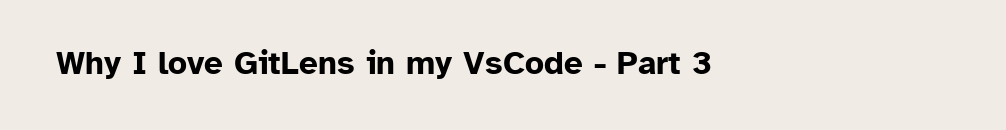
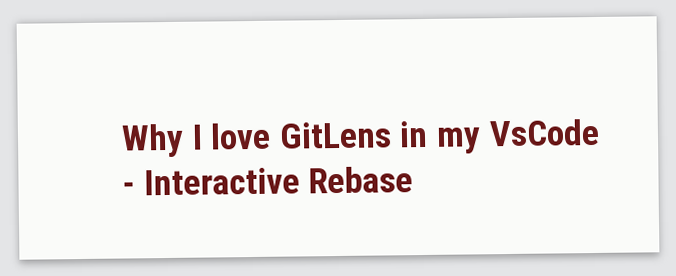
- Why I love GitLens in my VsCode - Part 3
+ Why I love GitLens in my VsCode - Interactive Rebase

